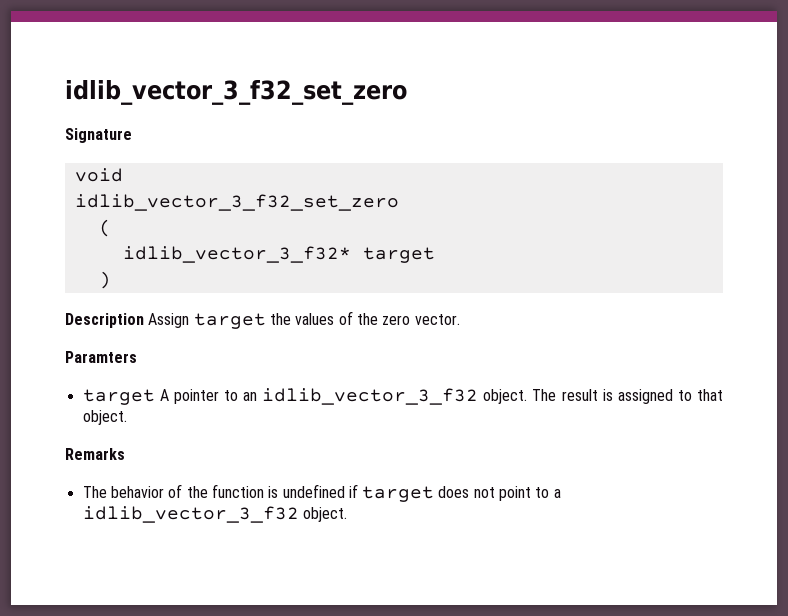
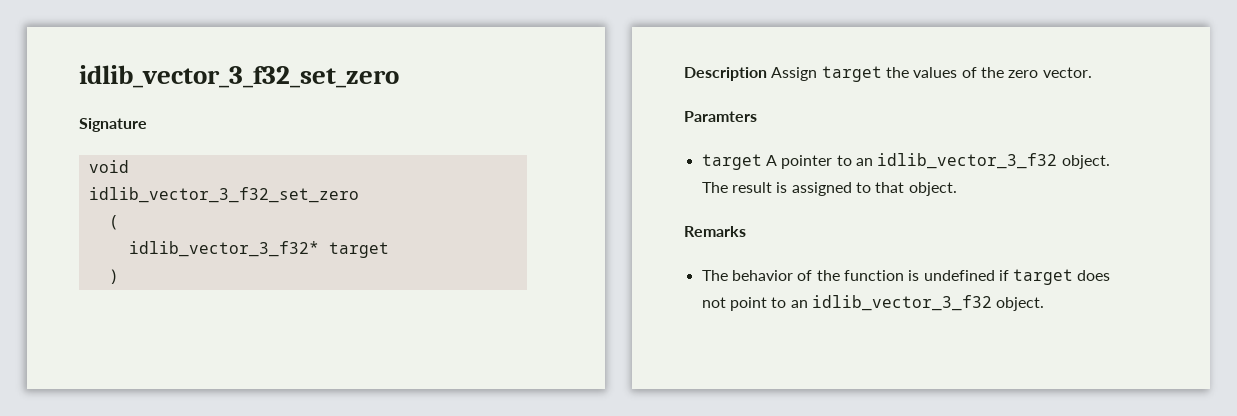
- The behavior of the function is undefined if target does not point to a idlib_vector_3_f32 object.
+ The behavior of the function is undefined if target does not point to an idlib_vector_3_f32 object.

